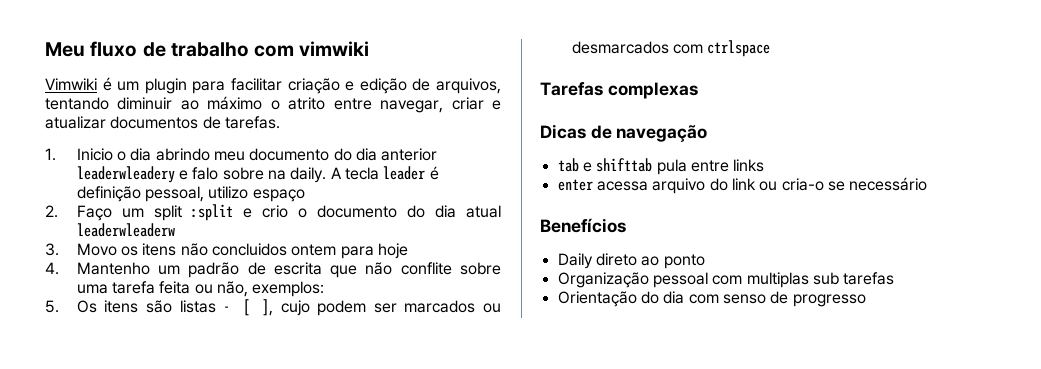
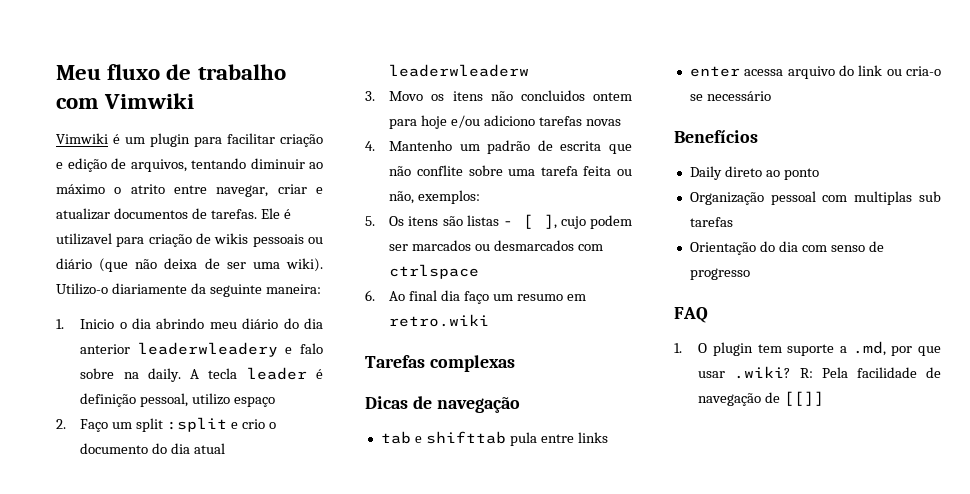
- Meu fluxo de trabalho com vimwiki
+ Meu fluxo de trabalho com Vimwiki
+ Ele é utilizavel para criação de wikis pessoais ou diário (que não deixa de ser uma wiki). Utilizo-o diariamente da seguinte maneira:
- 1. Inicio o dia abrindo meu documento do dia anterior leaderwleadery e falo sobre na daily.
+ 1. Inicio o dia abrindo meu diário do dia anterior leaderwleadery e falo sobre na daily.
- 3. Movo os itens não concluidos ontem para hoje
+ 3. Movo os itens não concluidos ontem para hoje e/ou adiciono tarefas novas
+ 6. Ao final dia faço um resumo em retro.wiki
+ FAQ
+ 1. O plugin tem suporte a .md, por que usar .wiki? R: Pela facilidade de navegação de [[]]

